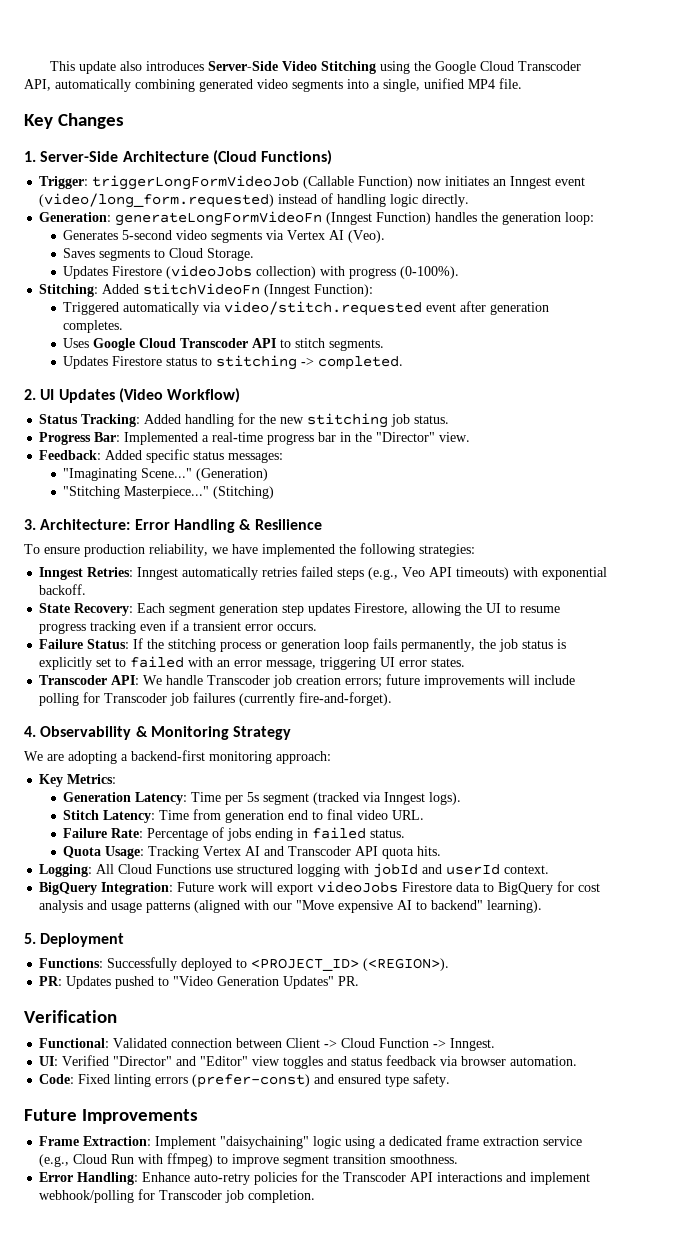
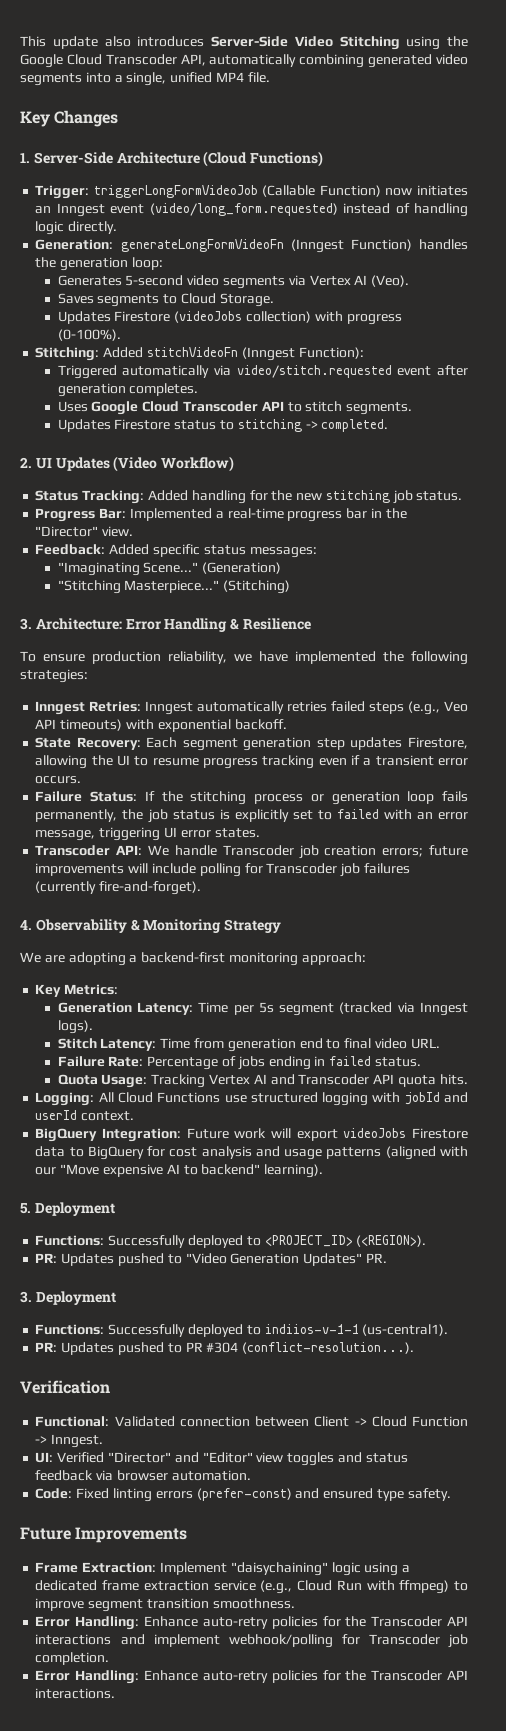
+ 3. Deployment
+ Functions: Successfully deployed to indiios-v-1-1 (us-central1).
+ PR: Updates pushed to PR #304 (conflict-resolution...).
+ Error Handling: Enhance auto-retry policies for the Transcoder API interactions.

